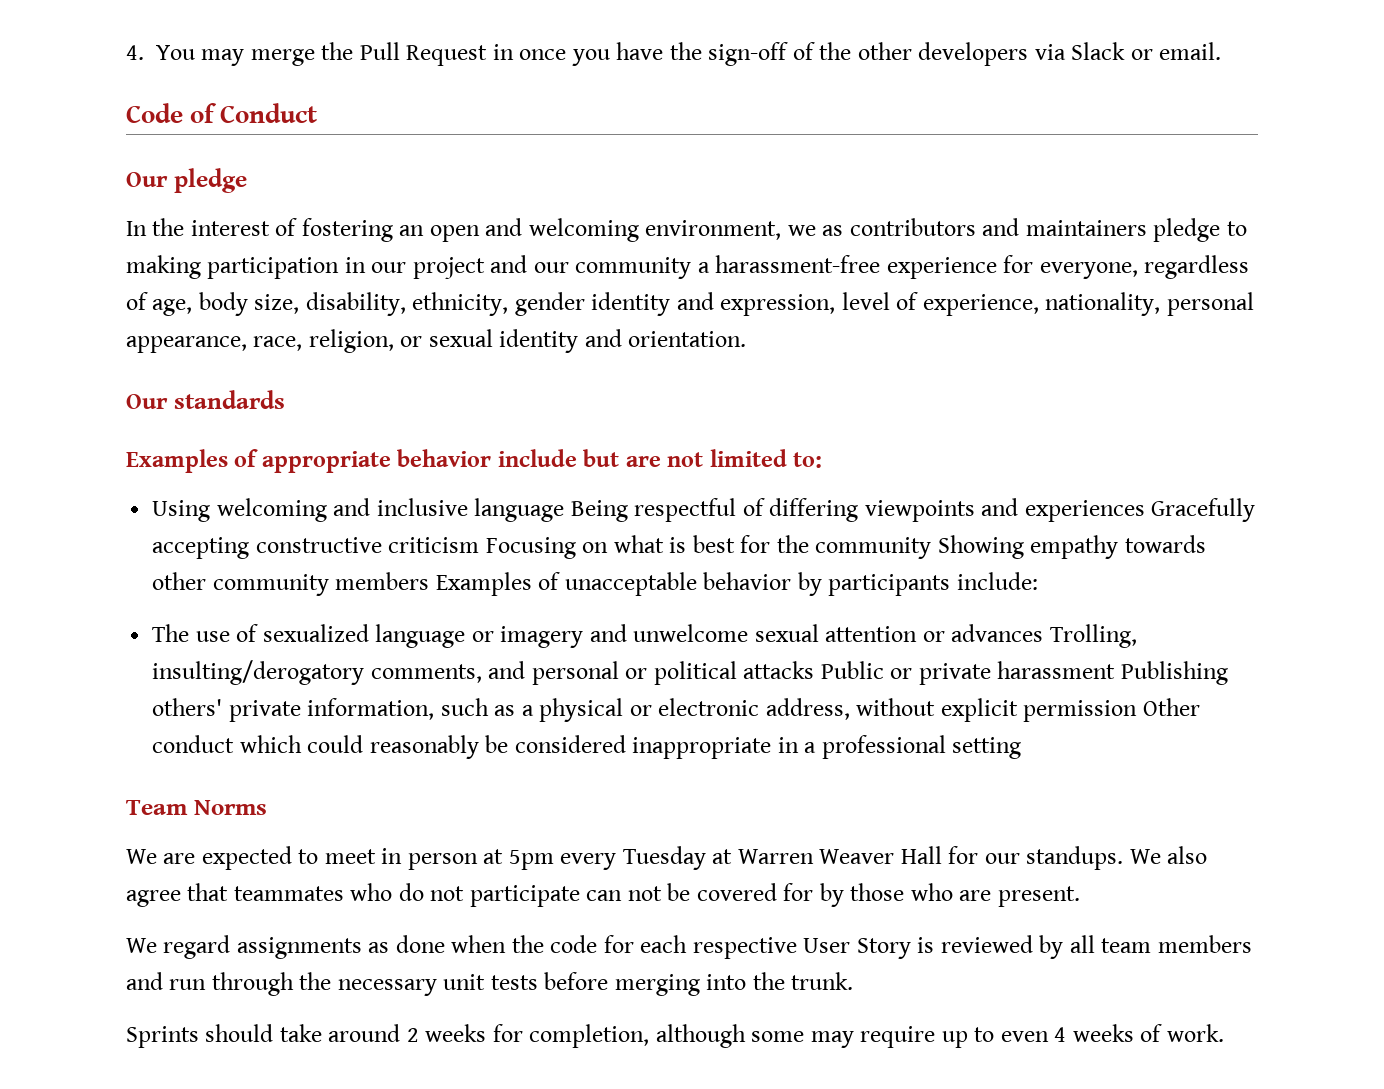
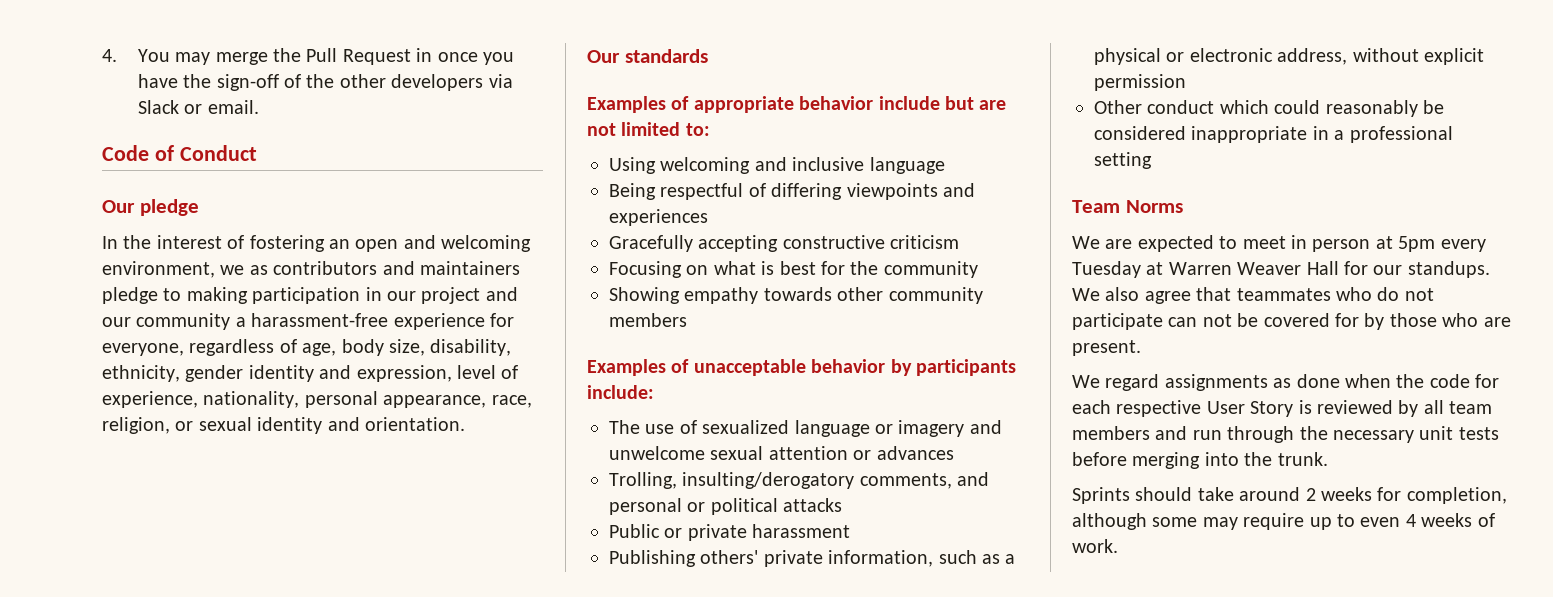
- Using welcoming and inclusive language Being respectful of differing viewpoints and experiences Gracefully accepting constructive criticism Focusing on what is best for the community Showing empathy towards other community members Examples of unacceptable behavior by participants include:
+ Using welcoming and inclusive language
+ Being respectful of differing viewpoints and experiences
+ Gracefully accepting constructive criticism
+ Focusing on what is best for the community
+ Showing empathy towards other community members
+ Examples of unacceptable behavior by participants include:
- The use of sexualized language or imagery and unwelcome sexual attention or advances Trolling, insulting/derogatory comments, and personal or political attacks Public or private harassment Publishing others' private information, such as a physical or electronic address, without explicit permission Other conduct which could reasonably be considered inappropriate in a professional setting
+ The use of sexualized language or imagery and unwelcome sexual attention or advances
+ Trolling, insulting/derogatory comments, and personal or political attacks
+ Public or private harassment
+ Publishing others' private information, such as a physical or electronic address, without explicit permission
+ Other conduct which could reasonably be considered inappropriate in a professional setting

